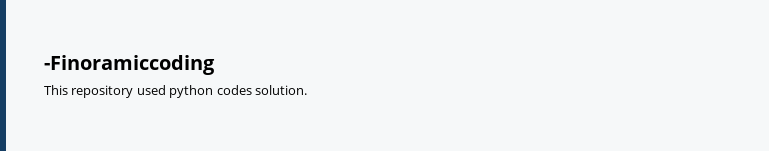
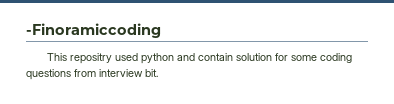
- This repository used python codes solution.
+ This repositry used python and contain solution for some coding questions from interview bit.

